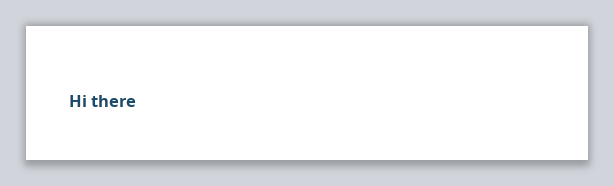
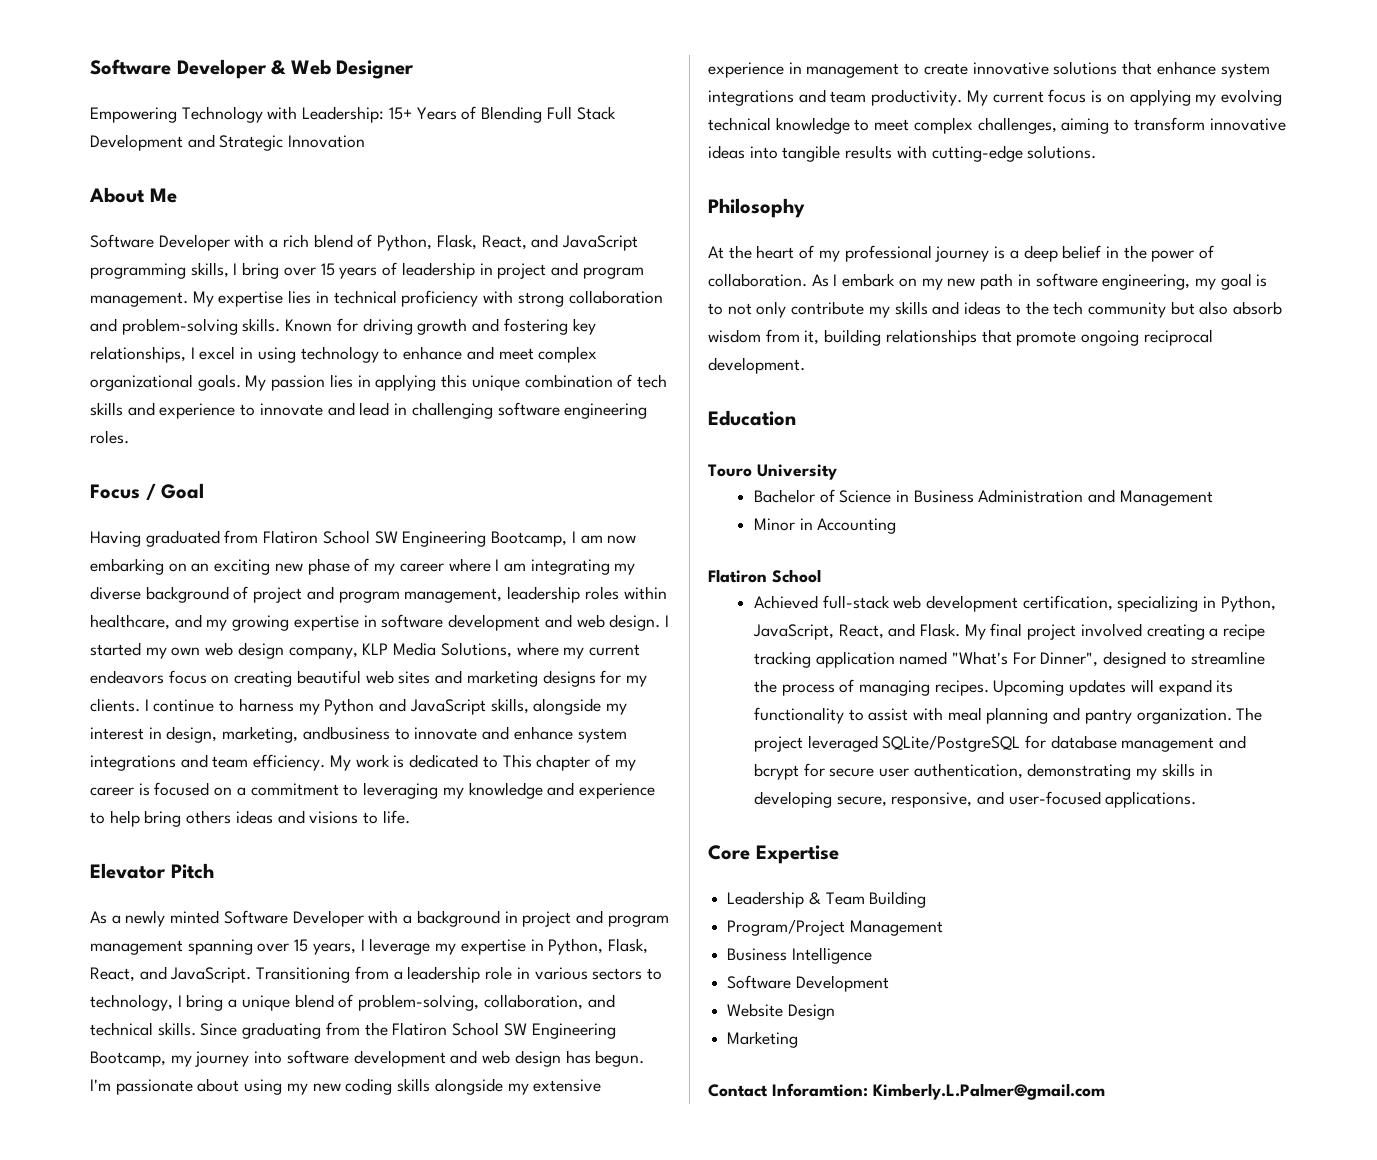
- Hi there
+ Software Developer & Web Designer
+ Empowering Technology with Leadership: 15+ Years of Blending Full Stack Development and Strategic Innovation
+ About Me
+ Software Developer with a rich blend of Python, Flask, React, and JavaScript programming skills, I bring over 15 years of leadership in project and program management. My expertise lies in technical proficiency with strong collaboration and problem-solving skills. Known for driving growth and fostering key relationships, I excel in using technology to enhance and meet complex organizational goals. My passion lies in applying this unique combination of tech skills and experience to innovate and lead in challenging software engineering roles.
+ Focus / Goal
+ Having graduated from Flatiron School SW Engineering Bootcamp, I am now embarking on an exciting new phase of my career where I am integrating my diverse background of project and program management, leadership roles within healthcare, and my growing expertise in software development and web design. I started my own web design company, KLP Media Solutions, where my current endeavors focus on creating beautiful web sites and marketing designs for my clients. I continue to harness my Python and JavaScript skills, alongside my interest in design, marketing, andbusiness to innovate and enhance system integrations and team efficiency. My work is dedicated to This chapter of my career is focused on a commitment to leveraging my knowledge and experience to help bring others ideas and visions to life.
+ Elevator Pitch
+ As a newly minted Software Developer with a background in project and program management spanning over 15 years, I leverage my expertise in Python, Flask, React, and JavaScript. Transitioning from a leadership role in various sectors to technology, I bring a unique blend of problem-solving, collaboration, and technical skills. Since graduating from the Flatiron School SW Engineering Bootcamp, my journey into software development and web design has begun. I'm passionate about using my new coding skills alongside my extensive experience in management to create innovative solutions that enhance system integrations and team productivity. My current focus is on applying my evolving technical knowledge to meet complex challenges, aiming to transform innovative ideas into tangible results with cutting-edge solutions.
+ Philosophy
+ At the heart of my professional journey is a deep belief in the power of collaboration. As I embark on my new path in software engineering, my goal is to not only contribute my skills and ideas to the tech community but also absorb wisdom from it, building relationships that promote ongoing reciprocal development.
+ Education
+ Touro University
+ Bachelor of Science in Business Administration and Management
+ Minor in Accounting
+ Flatiron School
+ Achieved full-stack web development certification, specializing in Python, JavaScript, React, and Flask. My final project involved creating a recipe tracking application named "What's For Dinner", designed to streamline the process of managing recipes. Upcoming updates will expand its functionality to assist with meal planning and pantry organization. The project leveraged SQLite/PostgreSQL for database management and bcrypt for secure user authentication, demonstrating my skills in developing secure, responsive, and user-focused applications.
+ Core Expertise
+ Leadership & Team Building
+ Program/Project Management
+ Business Intelligence
+ Software Development
+ Website Design
+ Marketing
+ Contact Inforamtion: Kimberly.L.Palmer@gmail.com

